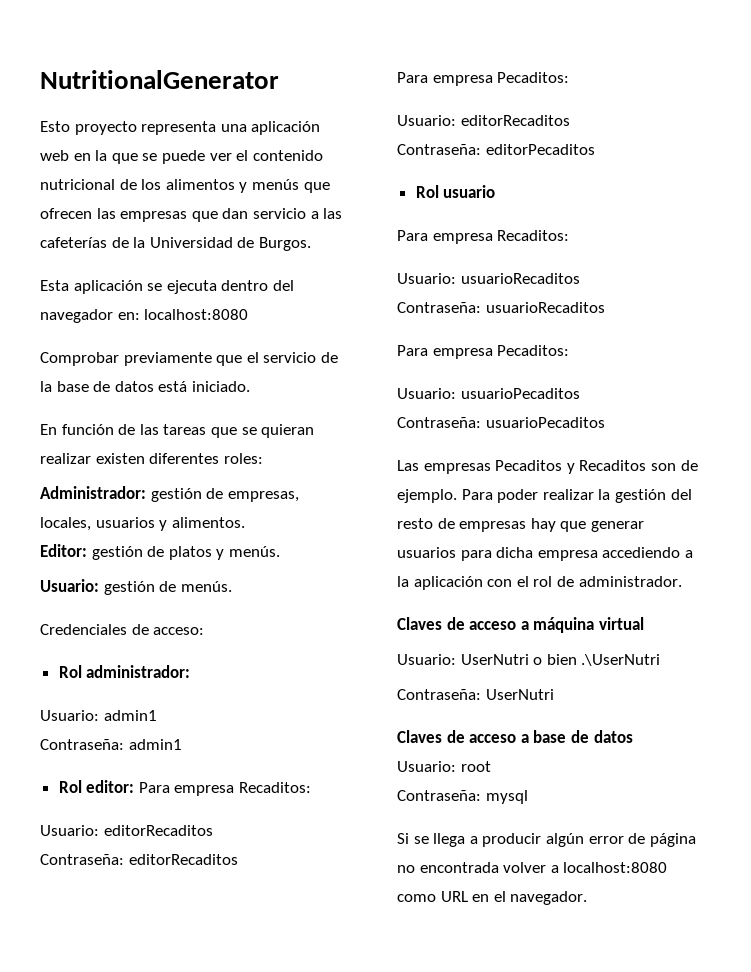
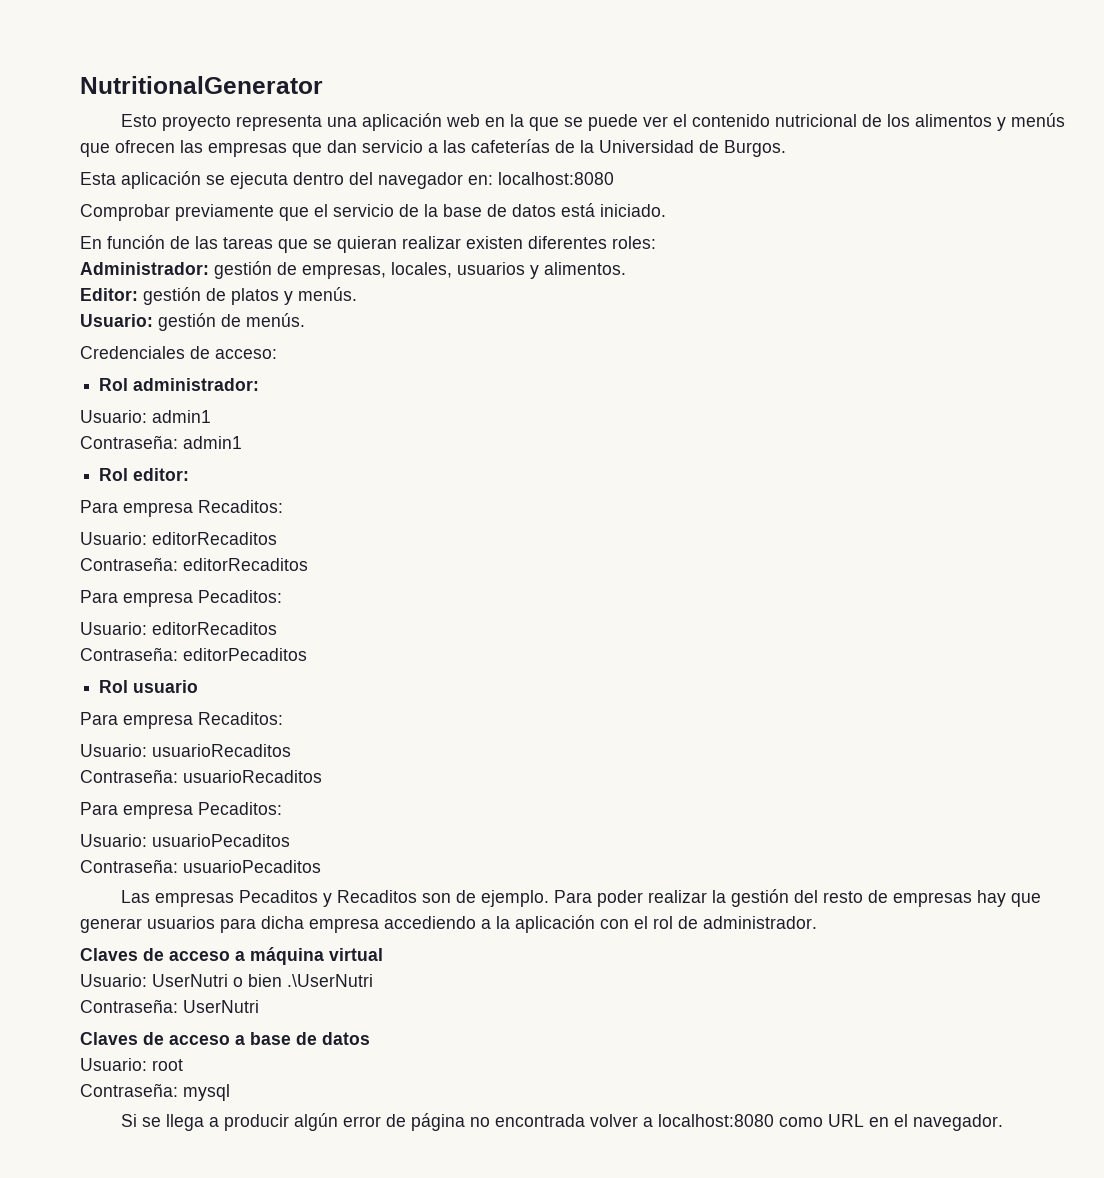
- Rol editor: Para empresa Recaditos:
+ Rol editor:
+ Para empresa Recaditos:

